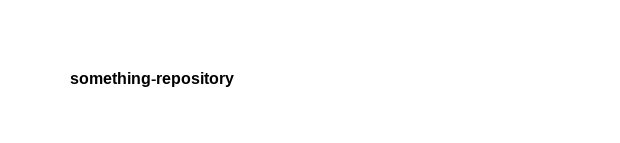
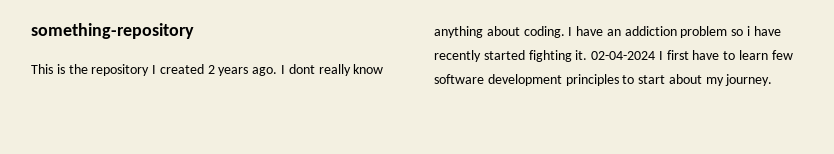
+ This is the repository I created 2 years ago. I dont really know anything about coding. I have an addiction problem so i have recently started fighting it. 02-04-2024 I first have to learn few software development principles to start about my journey.

